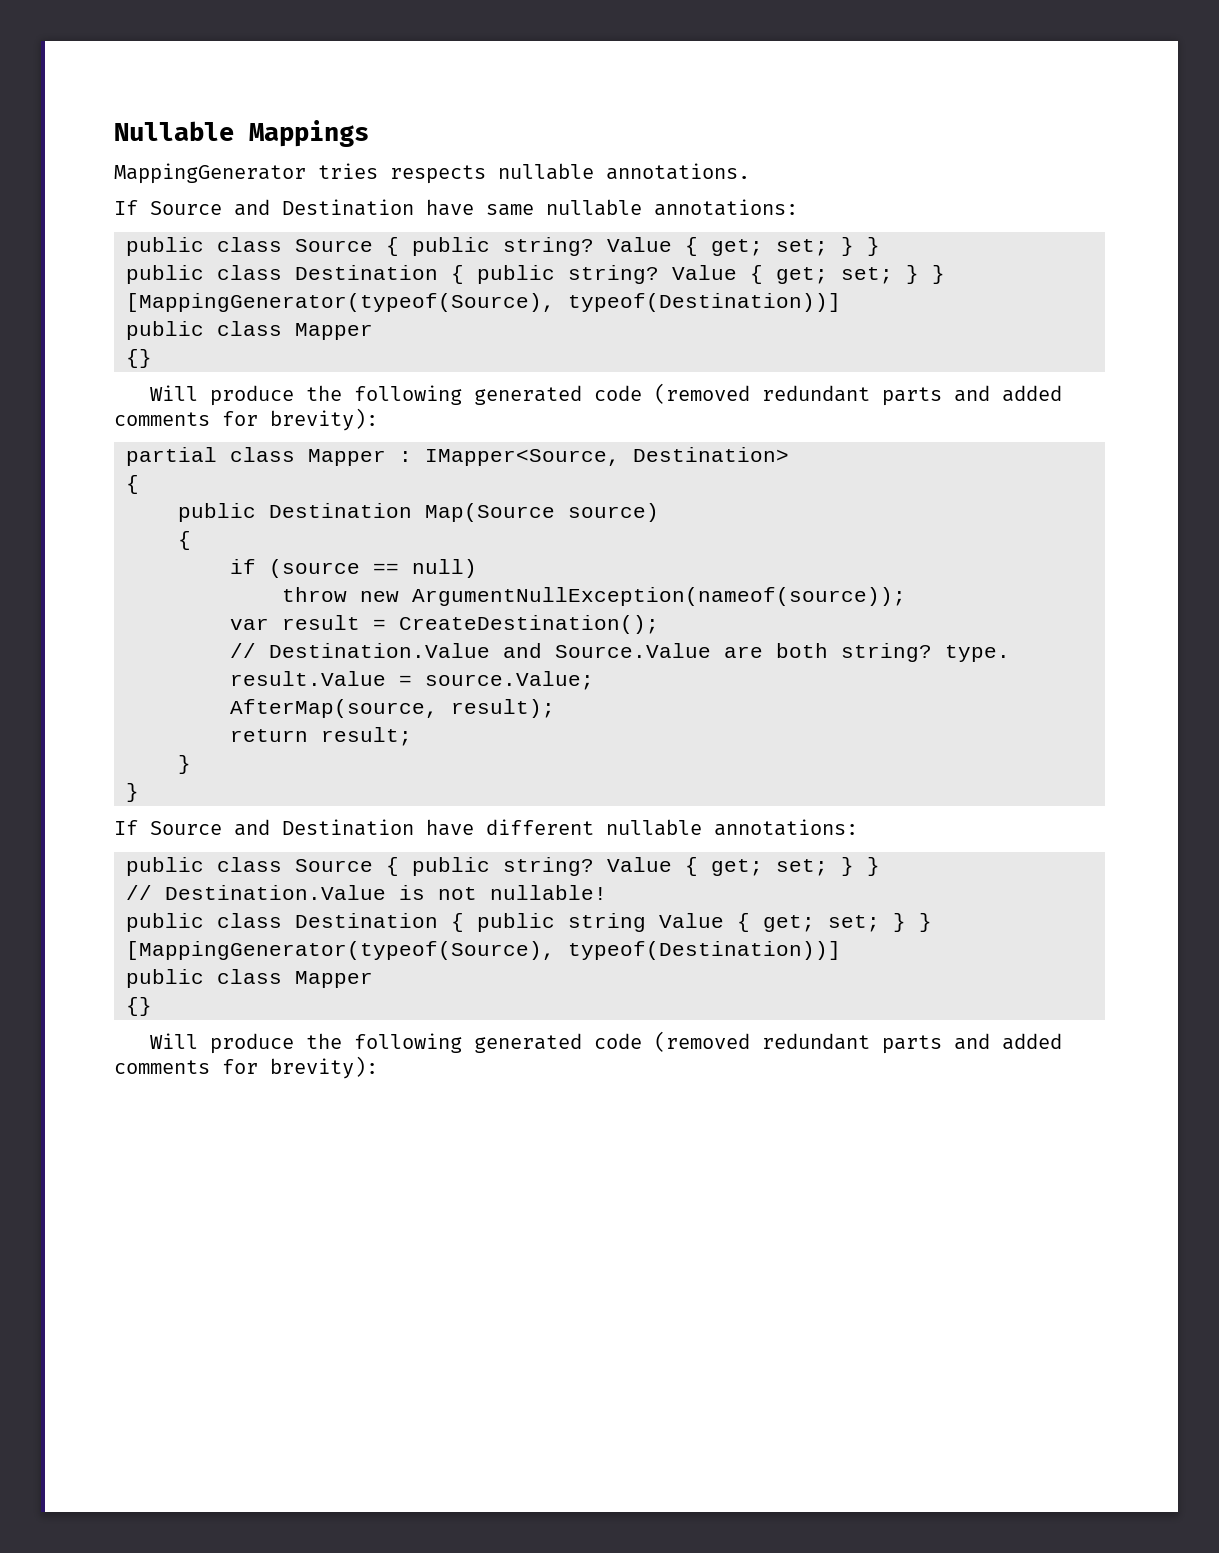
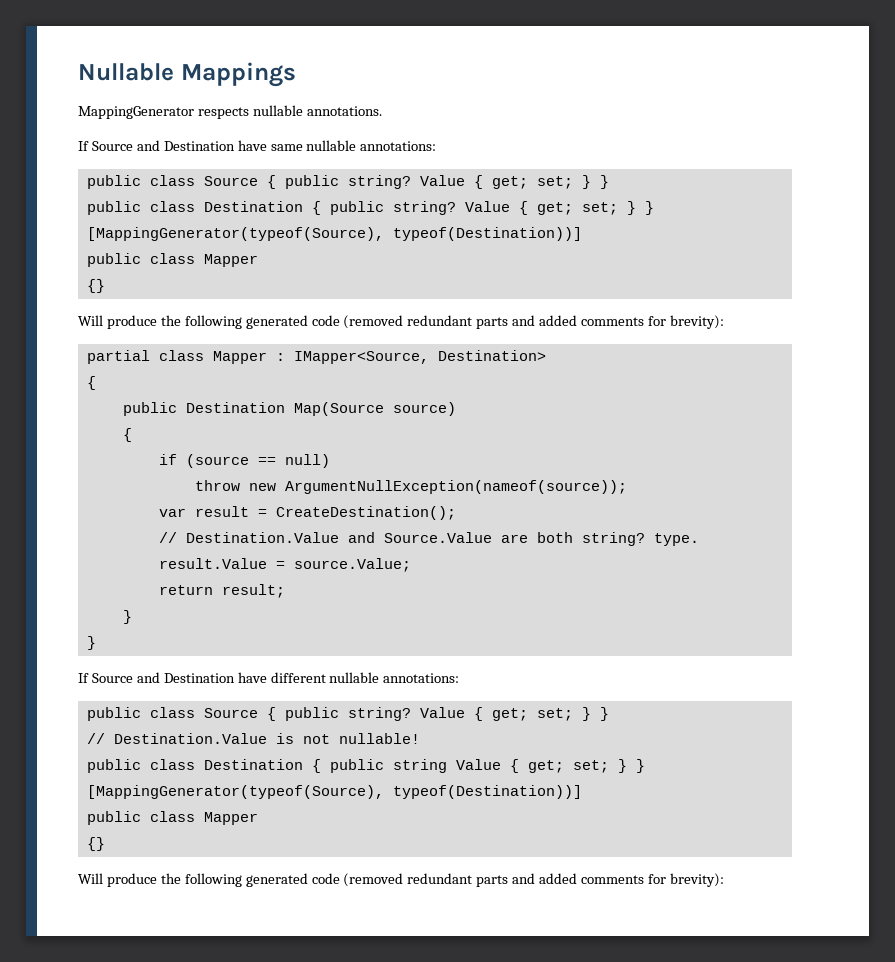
- MappingGenerator tries respects nullable annotations.
+ MappingGenerator respects nullable annotations.
- AfterMap(source, result);

